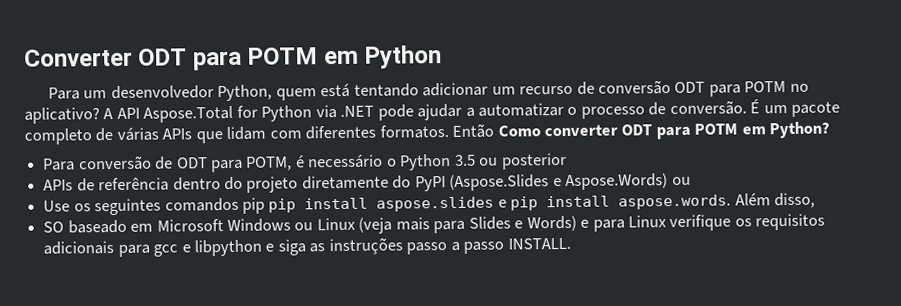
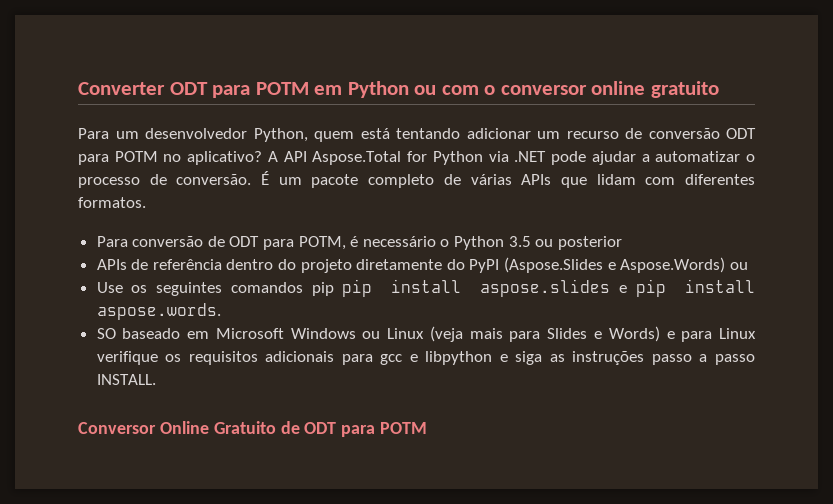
- Converter ODT para POTM em Python
+ Converter ODT para POTM em Python ou com o conversor online gratuito
- Então Como converter ODT para POTM em Python?
- Use os seguintes comandos pip pip install aspose.slides e pip install aspose.words. Além disso,
+ Use os seguintes comandos pip pip install aspose.slides e pip install aspose.words.
+ Conversor Online Gratuito de ODT para POTM

